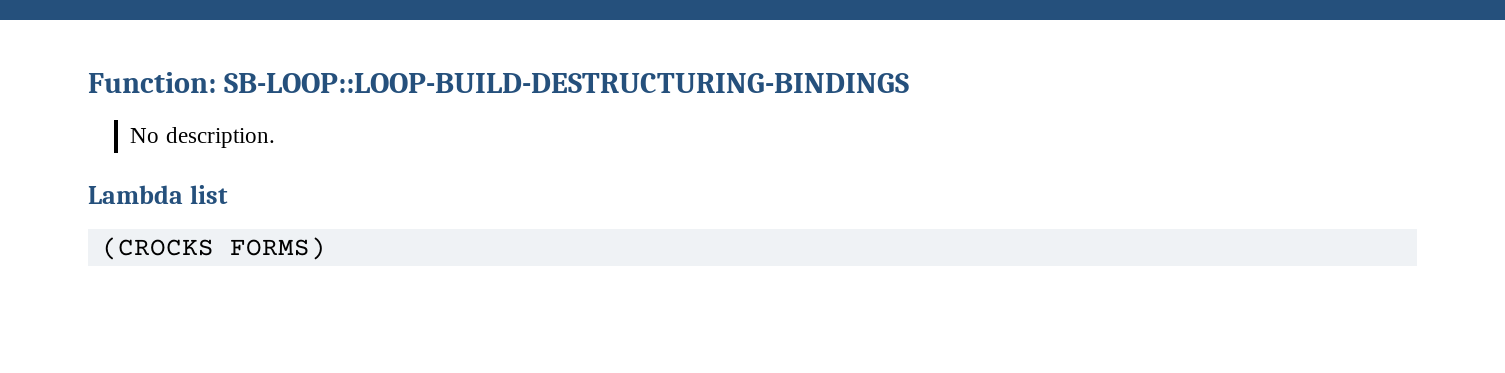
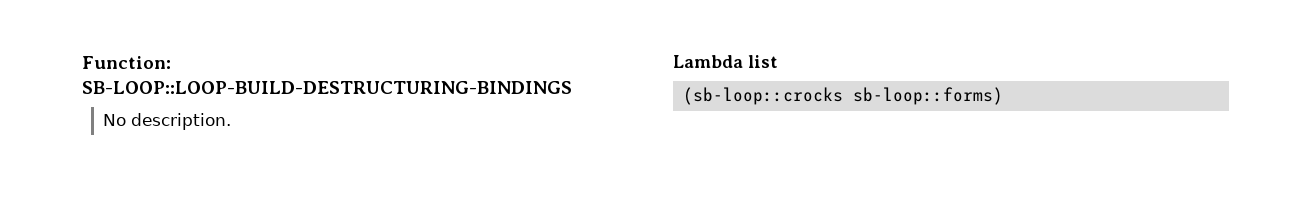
- (CROCKS FORMS)
+ (sb-loop::crocks sb-loop::forms)

